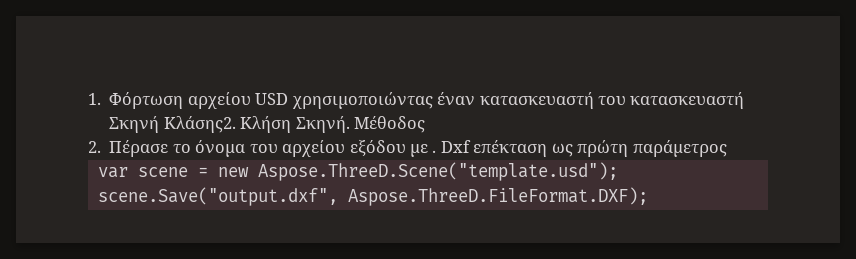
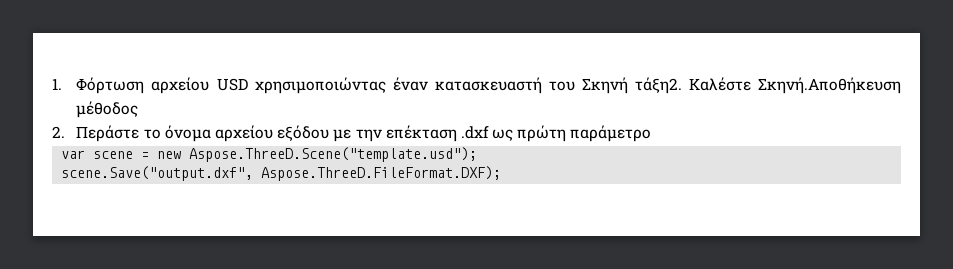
- 1. Φόρτωση αρχείου USD χρησιμοποιώντας έναν κατασκευαστή του κατασκευαστή Σκηνή Κλάσης2. Κλήση Σκηνή. Μέθοδος
+ 1. Φόρτωση αρχείου USD χρησιμοποιώντας έναν κατασκευαστή του Σκηνή τάξη2. Καλέστε Σκηνή.Αποθήκευση μέθοδος
- 2. Πέρασε το όνομα του αρχείου εξόδου με . Dxf επέκταση ως πρώτη παράμετρος
+ 2. Περάστε το όνομα αρχείου εξόδου με την επέκταση .dxf ως πρώτη παράμετρο

